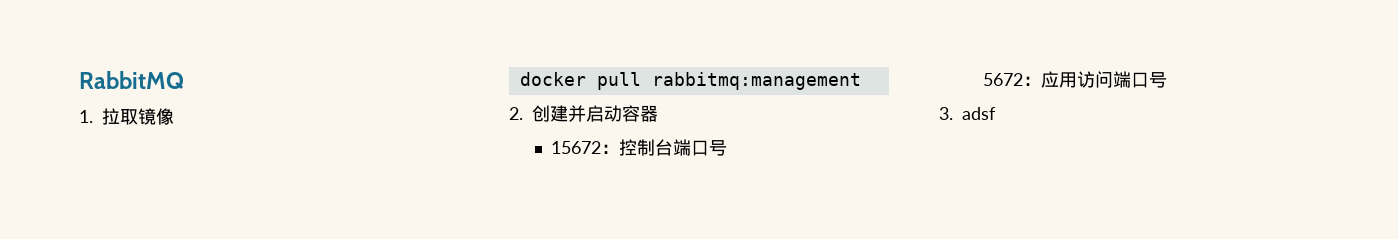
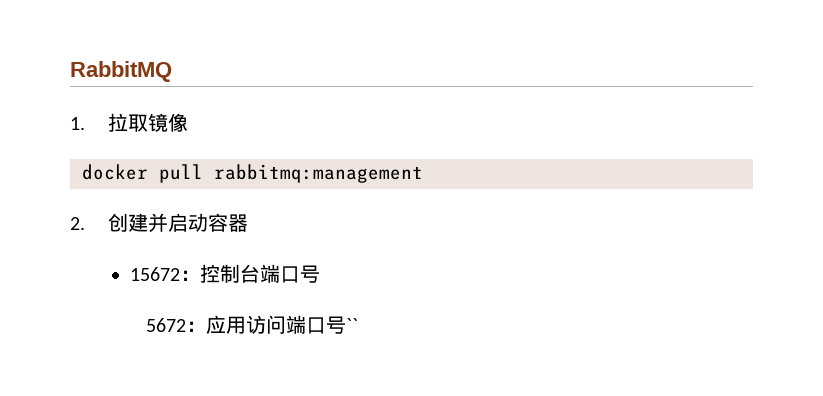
- 5672：应用访问端口号
- 3. adsf
+ 5672：应用访问端口号``

